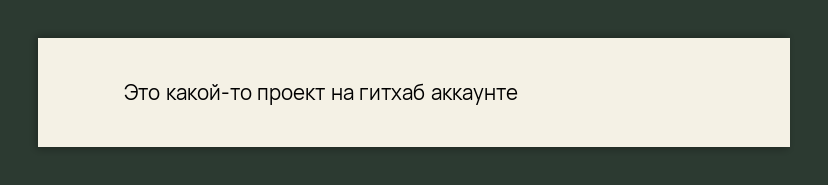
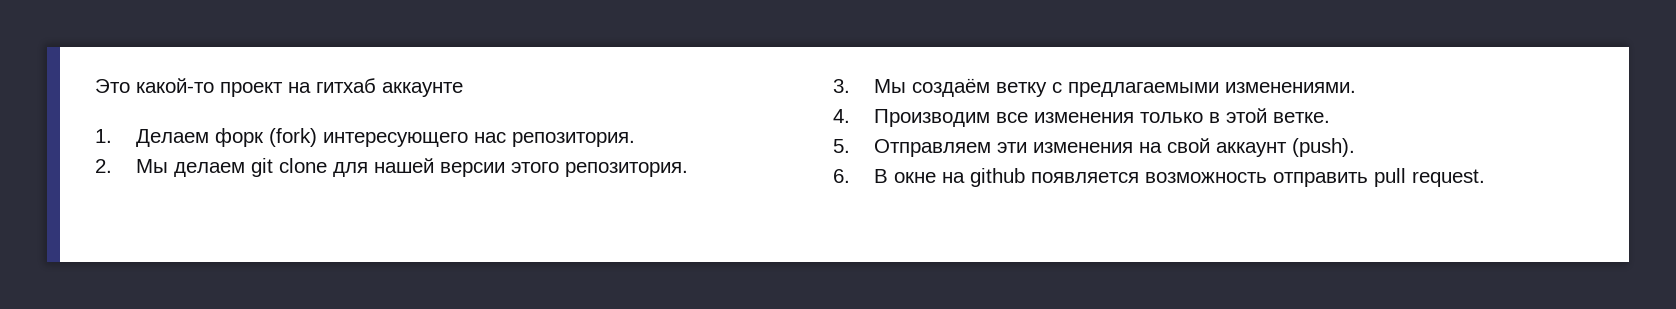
+ 1. Делаем форк (fork) интересующего нас репозитория.
+ 2. Мы делаем git clone для нашей версии этого репозитория.
+ 3. Мы создаём ветку с предлагаемыми изменениями.
+ 4. Производим все изменения только в этой ветке.
+ 5. Отправляем эти изменения на свой аккаунт (push).
+ 6. В окне на github появляется возможность отправить pull request.

